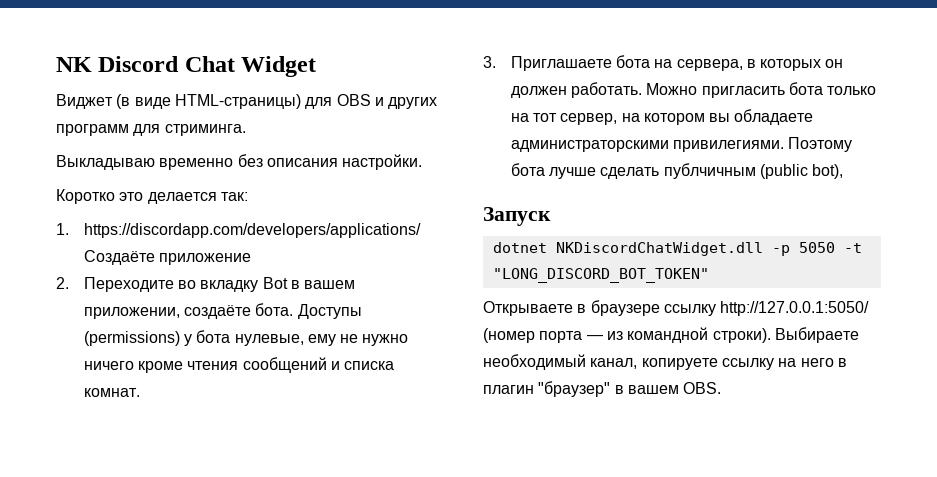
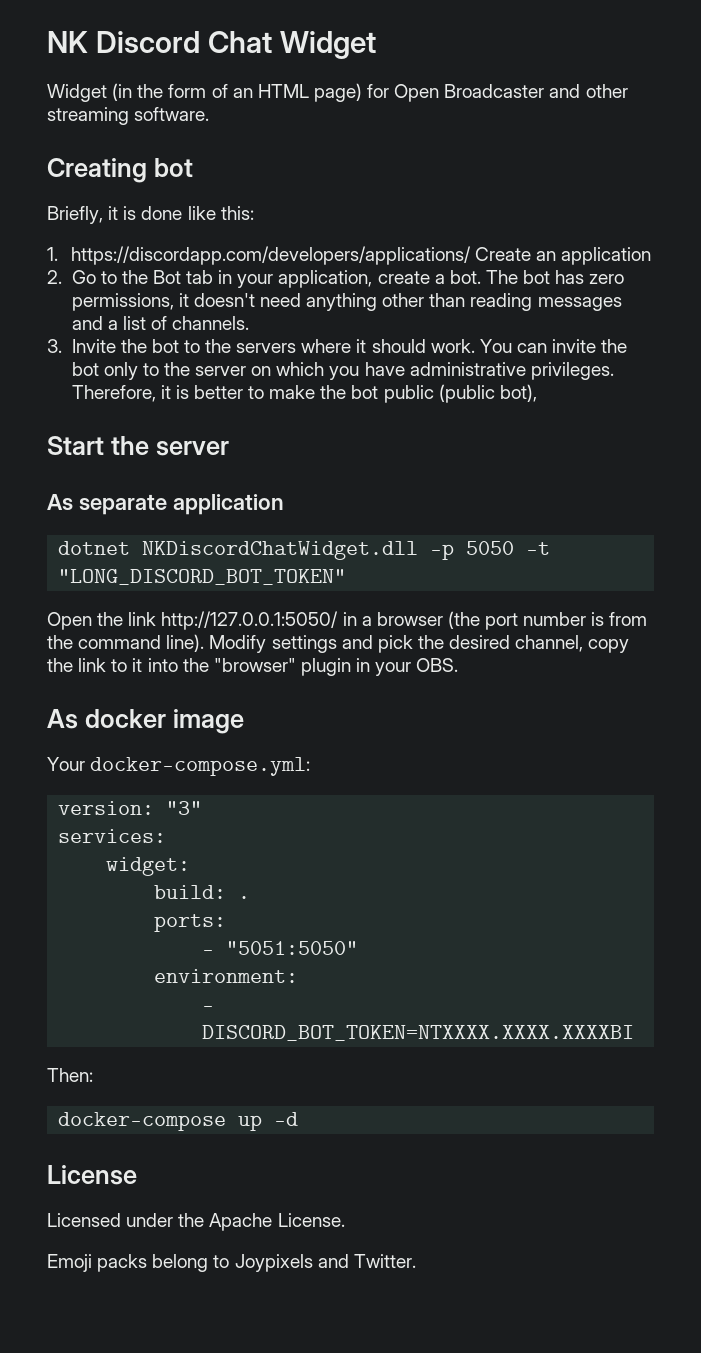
- Виджет (в виде HTML-страницы) для OBS и других программ для стриминга.
- Выкладываю временно без описания настройки.
- Коротко это делается так:
- 1. https://discordapp.com/developers/applications/ Создаёте приложение
- 2. Переходите во вкладку Bot в вашем приложении, создаёте бота. Доступы (permissions) у бота нулевые, ему не нужно ничего кроме чтения сообщений и списка комнат.
- 3. Приглашаете бота на сервера, в которых он должен работать. Можно пригласить бота только на тот сервер, на котором вы обладаете администраторскими привилегиями. Поэтому бота лучше сделать публчичным (public bot),
- Запуск
+ Widget (in the form of an HTML page) for Open Broadcaster and other streaming software.
+ Creating bot
+ Briefly, it is done like this:
+ 1. https://discordapp.com/developers/applications/ Create an application
+ 2. Go to the Bot tab in your application, create a bot. The bot has zero permissions, it doesn't need anything other than reading messages and a list of channels.
+ 3. Invite the bot to the servers where it should work. You can invite the bot only to the server on which you have administrative privileges. Therefore, it is better to make the bot public (public bot),
+ Start the server
+ As separate application
- Открываете в браузере ссылку http://127.0.0.1:5050/ (номер порта — из командной строки). Выбираете необходимый канал, копируете ссылку на него в плагин "браузер" в вашем OBS.
+ Open the link http://127.0.0.1:5050/ in a browser (the port number is from the command line). Modify settings and pick the desired channel, copy the link to it into the "browser" plugin in your OBS.
+ As docker image
+ Your docker-compose.yml:
+ version: "3"
+ services:
+ widget:
+ build: .
+ ports:
+ - "5051:5050"
+ environment:
+ - DISCORD_BOT_TOKEN=NTXXXX.XXXX.XXXXBI
+ Then:
+ docker-compose up -d
+ License
+ Licensed under the Apache License.
+ Emoji packs belong to Joypixels and Twitter.

